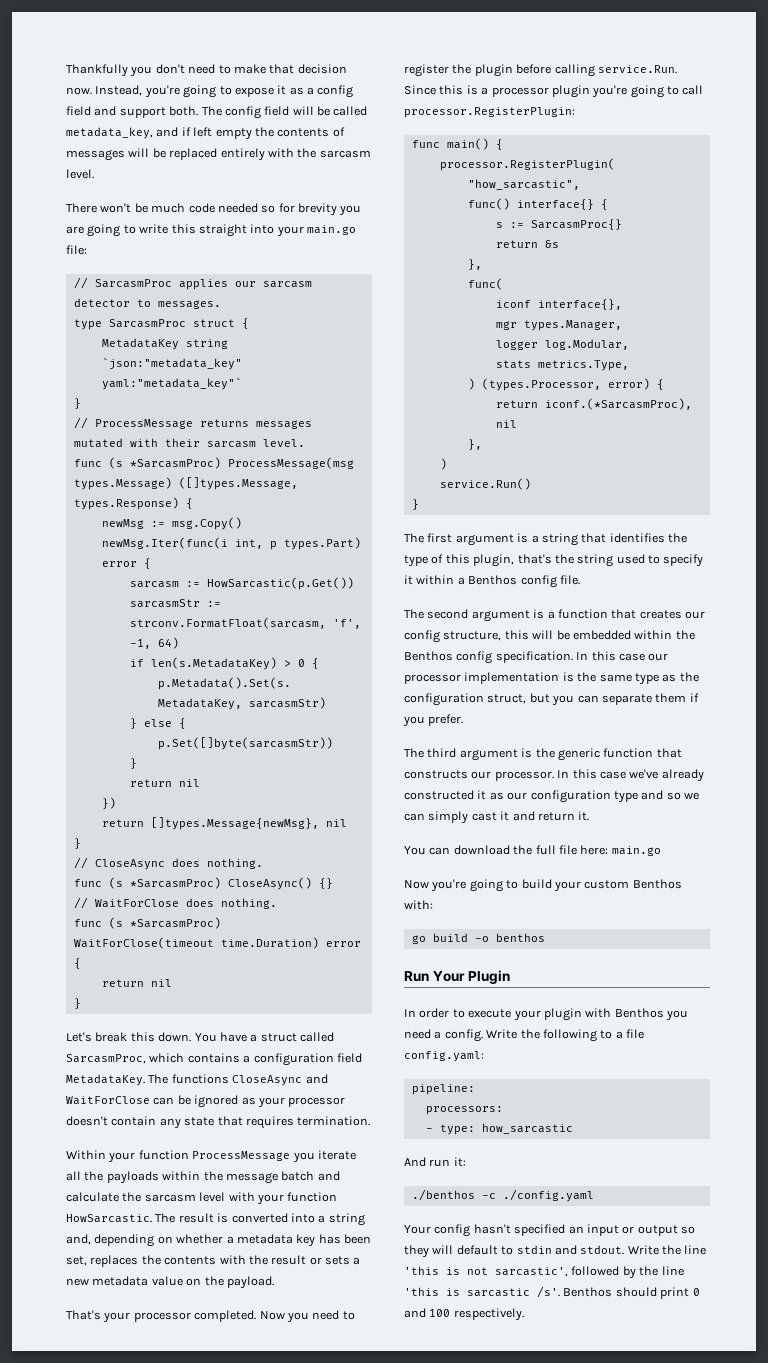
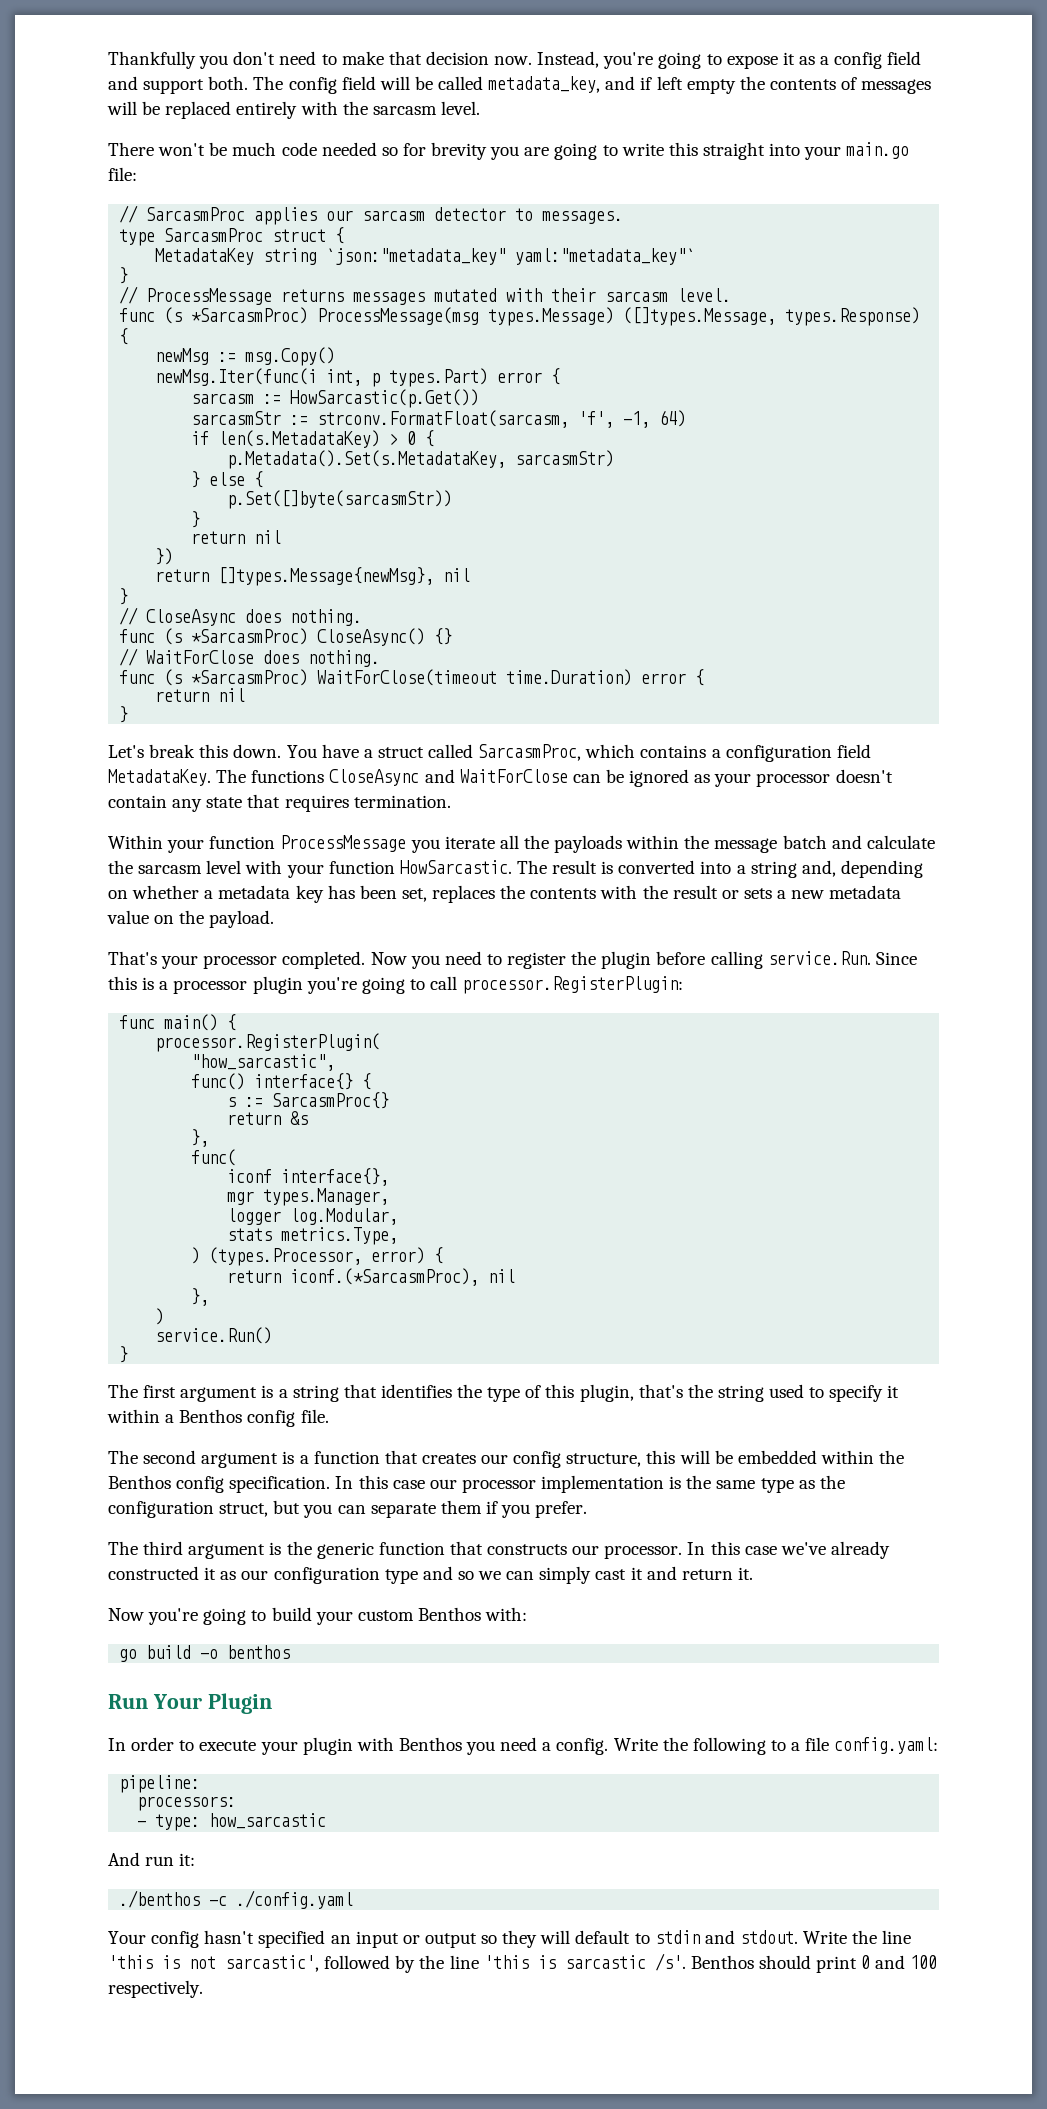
- You can download the full file here: main.go

